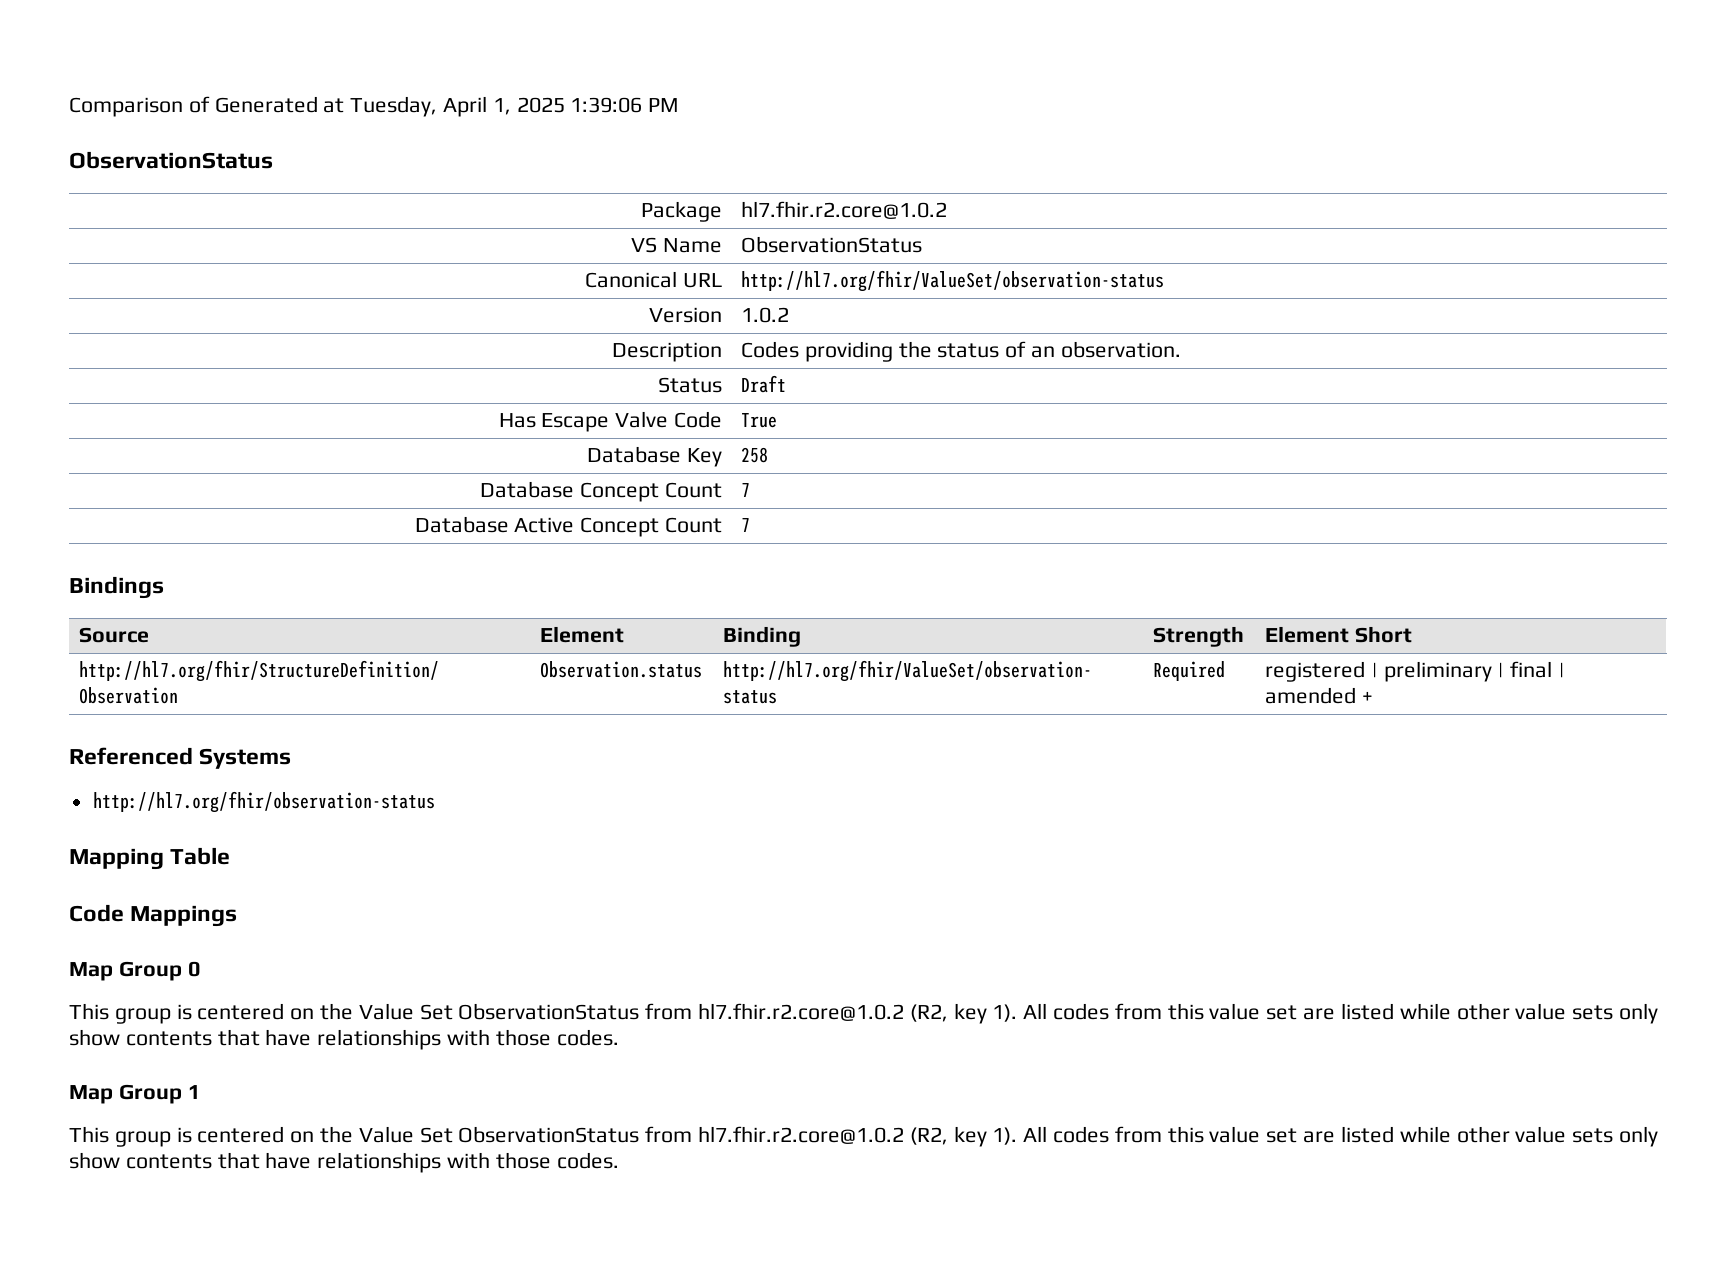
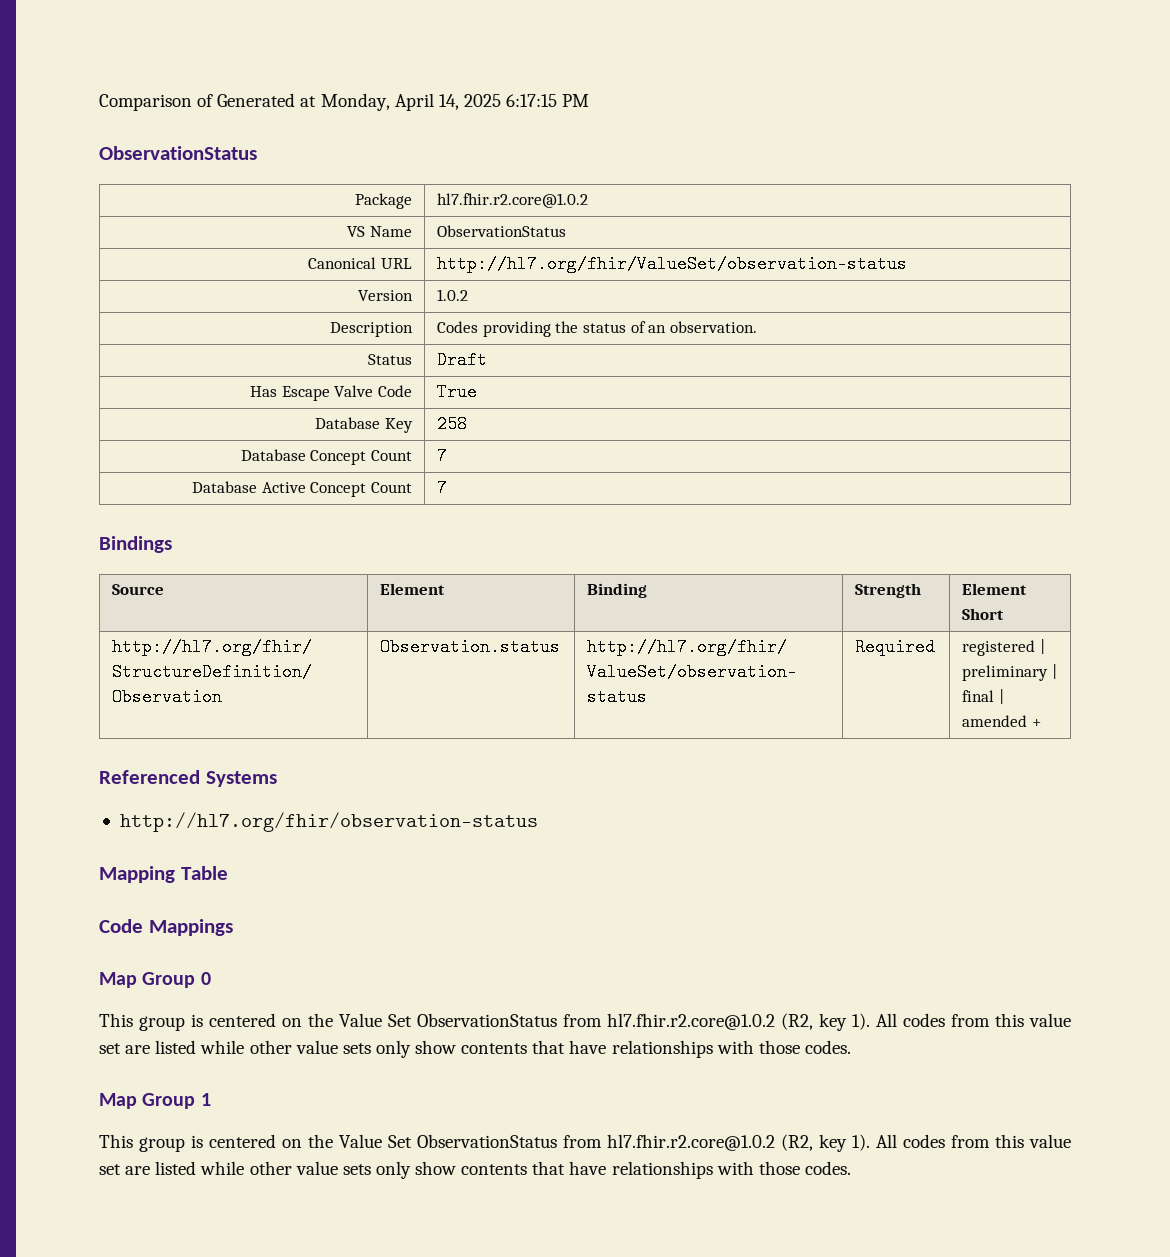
- Comparison of Generated at Tuesday, April 1, 2025 1:39:06 PM
+ Comparison of Generated at Monday, April 14, 2025 6:17:15 PM

